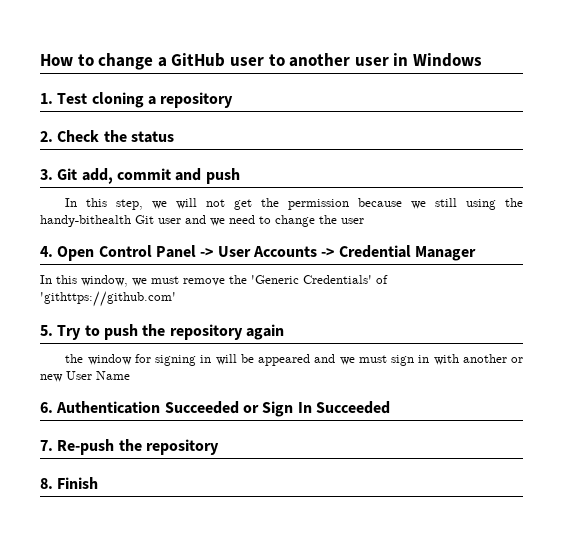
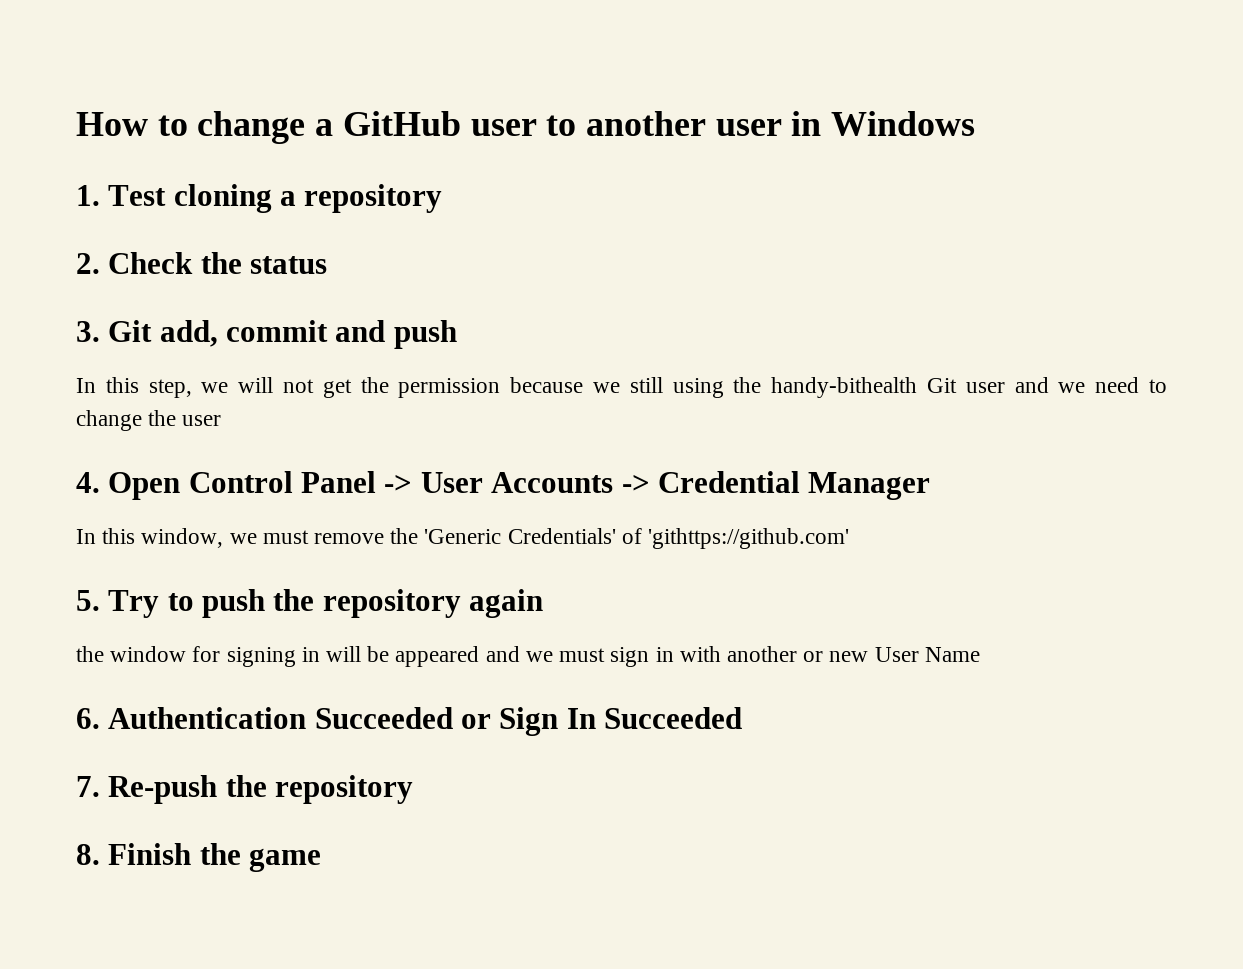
- 8. Finish
+ 8. Finish the game

